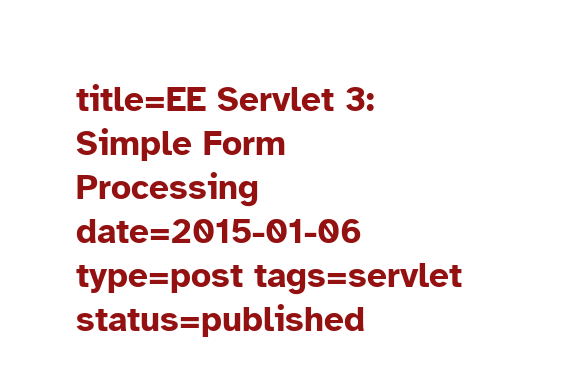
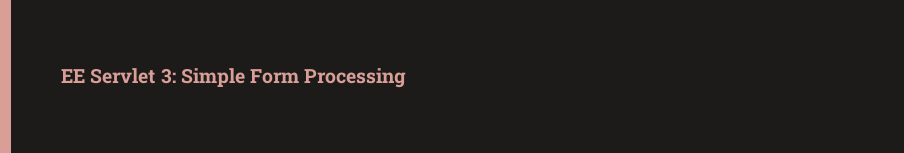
- title=EE Servlet 3: Simple Form Processing date=2015-01-06 type=post tags=servlet status=published
+ EE Servlet 3: Simple Form Processing

